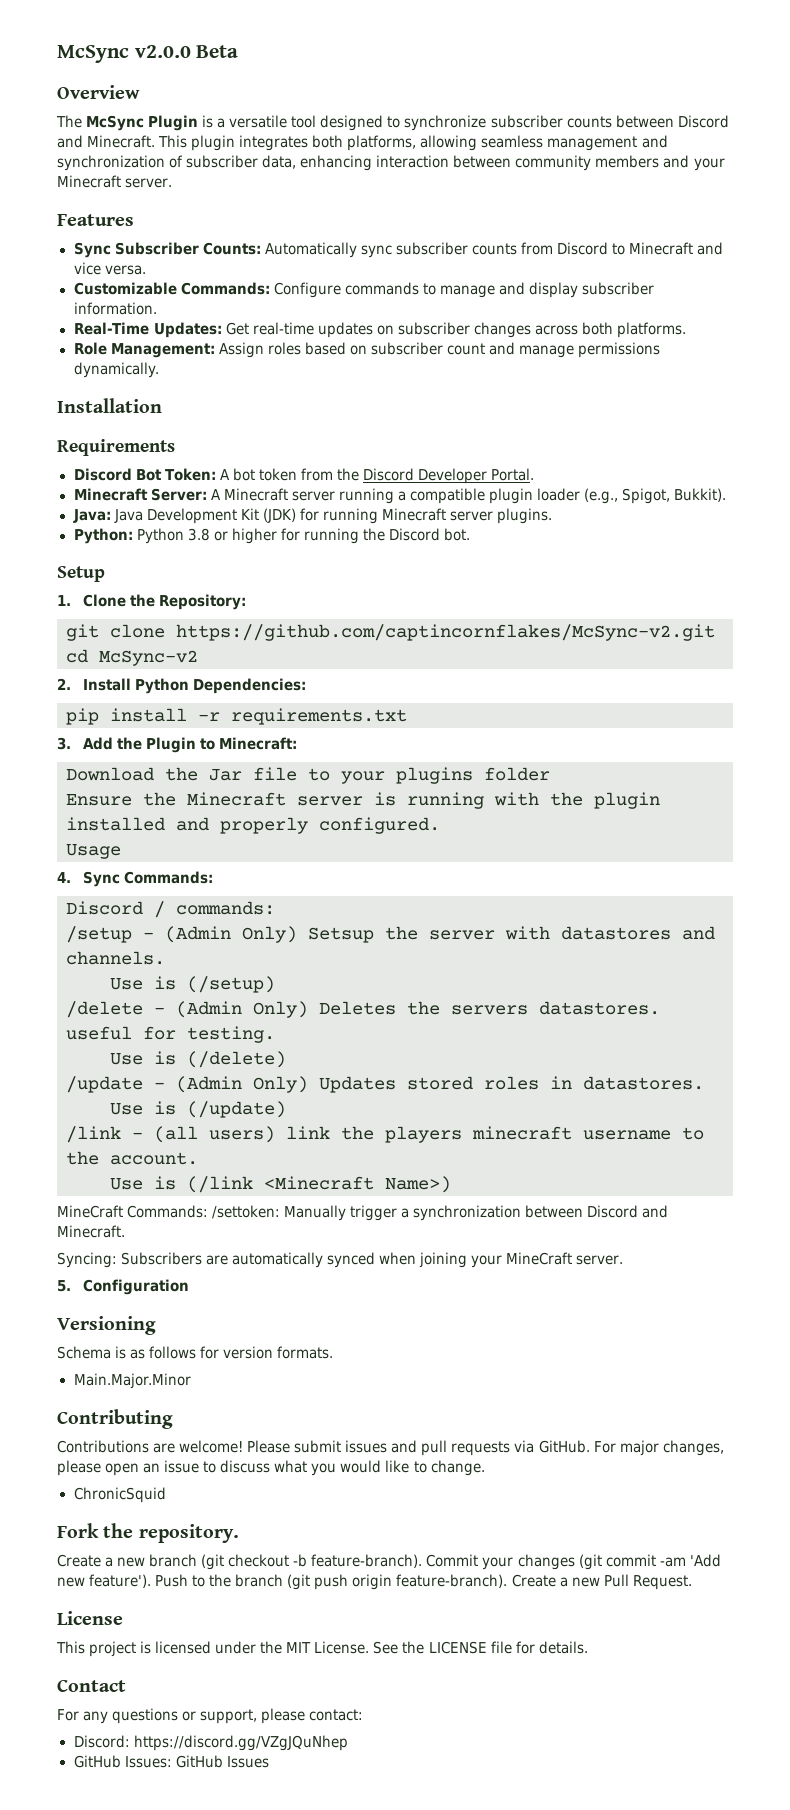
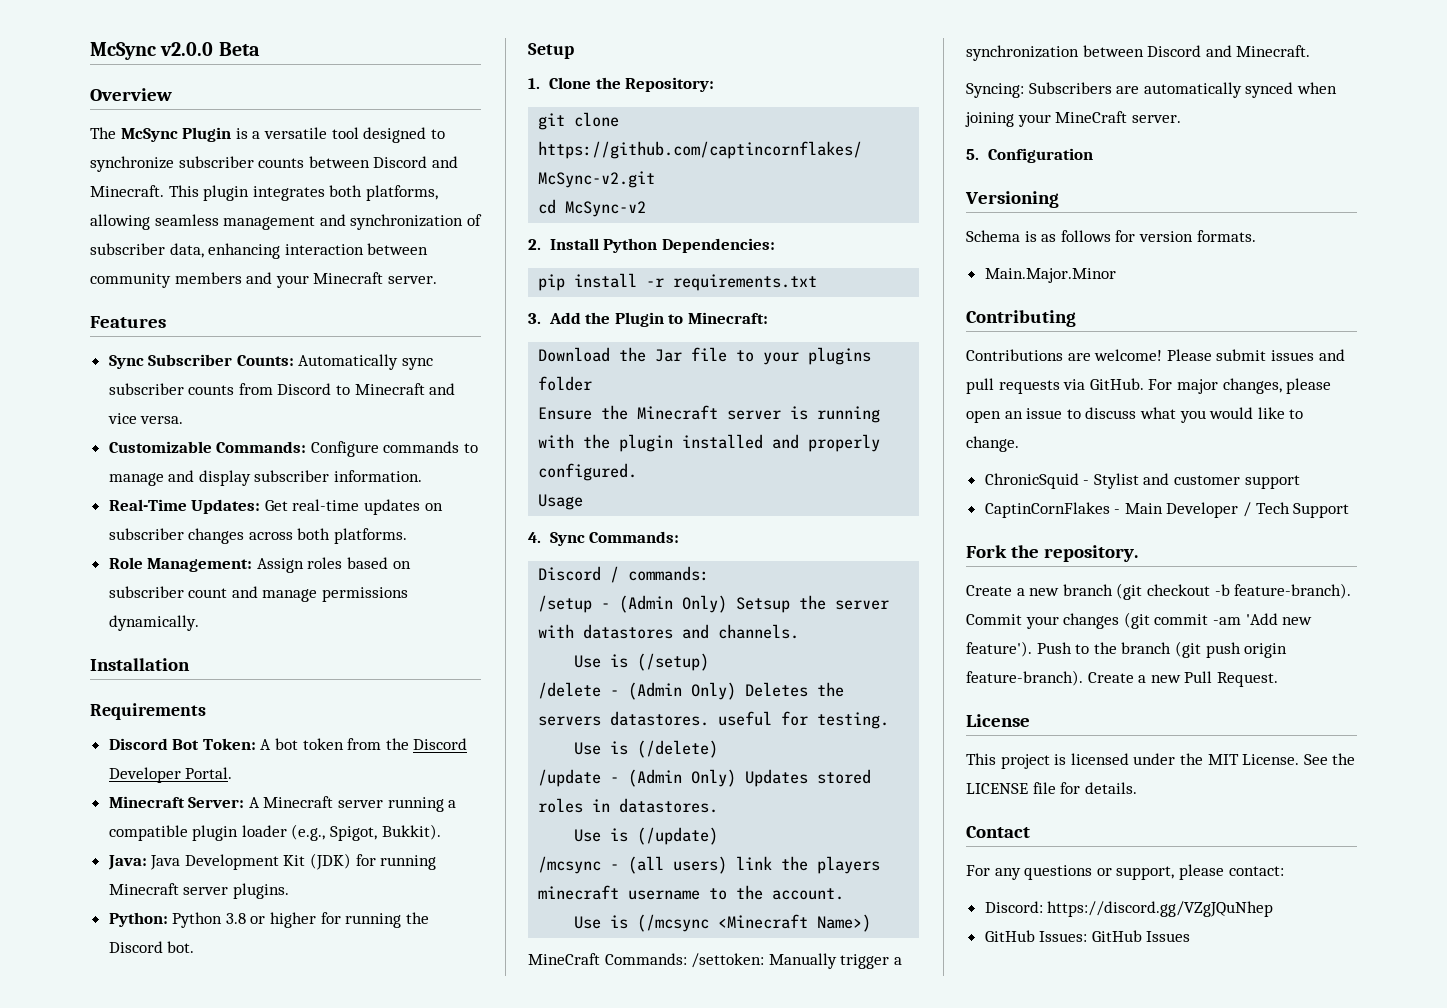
- /link - (all users) link the players minecraft username to the account.
+ /mcsync - (all users) link the players minecraft username to the account.
- Use is (/link <Minecraft Name>)
+ Use is (/mcsync <Minecraft Name>)
- ChronicSquid
+ ChronicSquid - Stylist and customer support
+ CaptinCornFlakes - Main Developer / Tech Support

